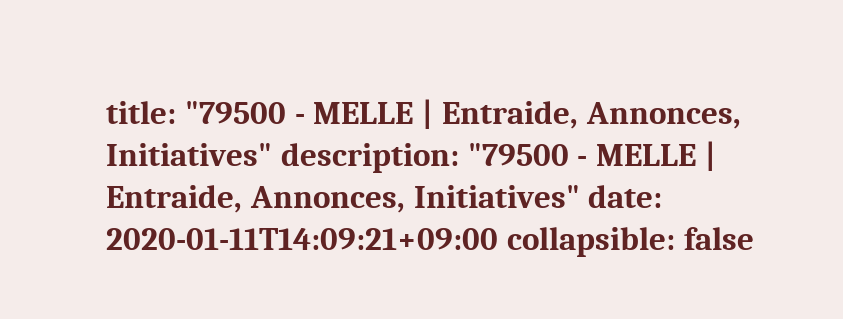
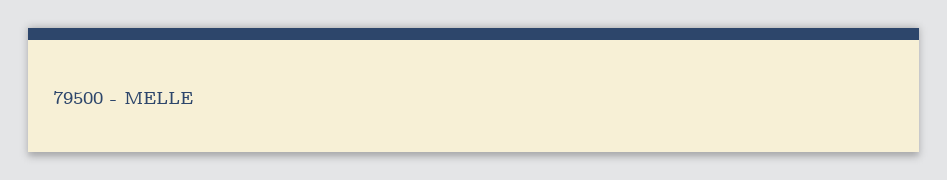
- title: "79500 - MELLE | Entraide, Annonces, Initiatives" description: "79500 - MELLE | Entraide, Annonces, Initiatives" date: 2020-01-11T14:09:21+09:00 collapsible: false
+ 79500 - MELLE

